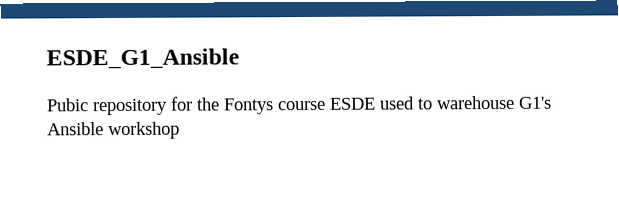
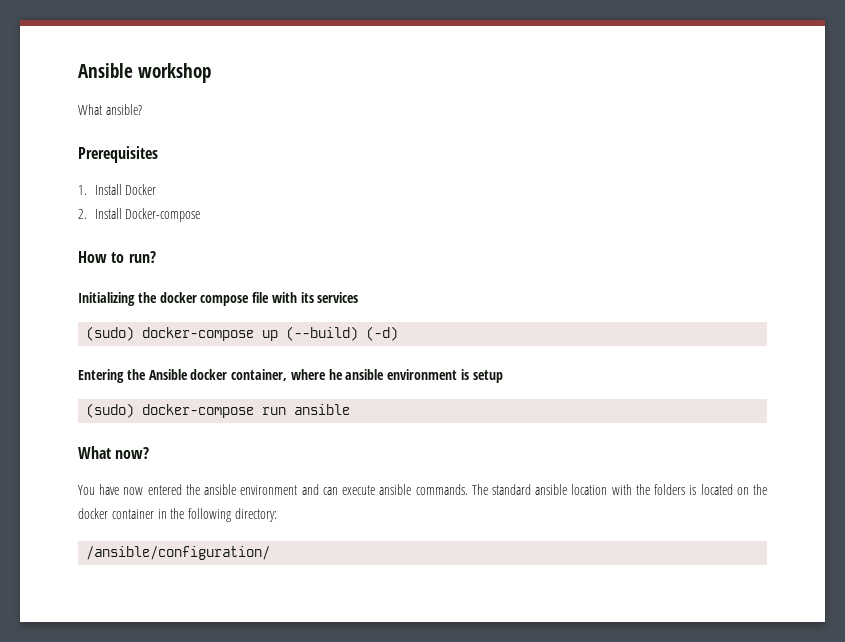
- ESDE_G1_Ansible
- Pubic repository for the Fontys course ESDE used to warehouse G1's Ansible workshop
+ Ansible workshop
+ What ansible?
+ Prerequisites
+ 1. Install Docker
+ 2. Install Docker-compose
+ How to run?
+ Initializing the docker compose file with its services
+ (sudo) docker-compose up (--build) (-d)
+ Entering the Ansible docker container, where he ansible environment is setup
+ (sudo) docker-compose run ansible
+ What now?
+ You have now entered the ansible environment and can execute ansible commands. The standard ansible location with the folders is located on the docker container in the following directory:
+ /ansible/configuration/

